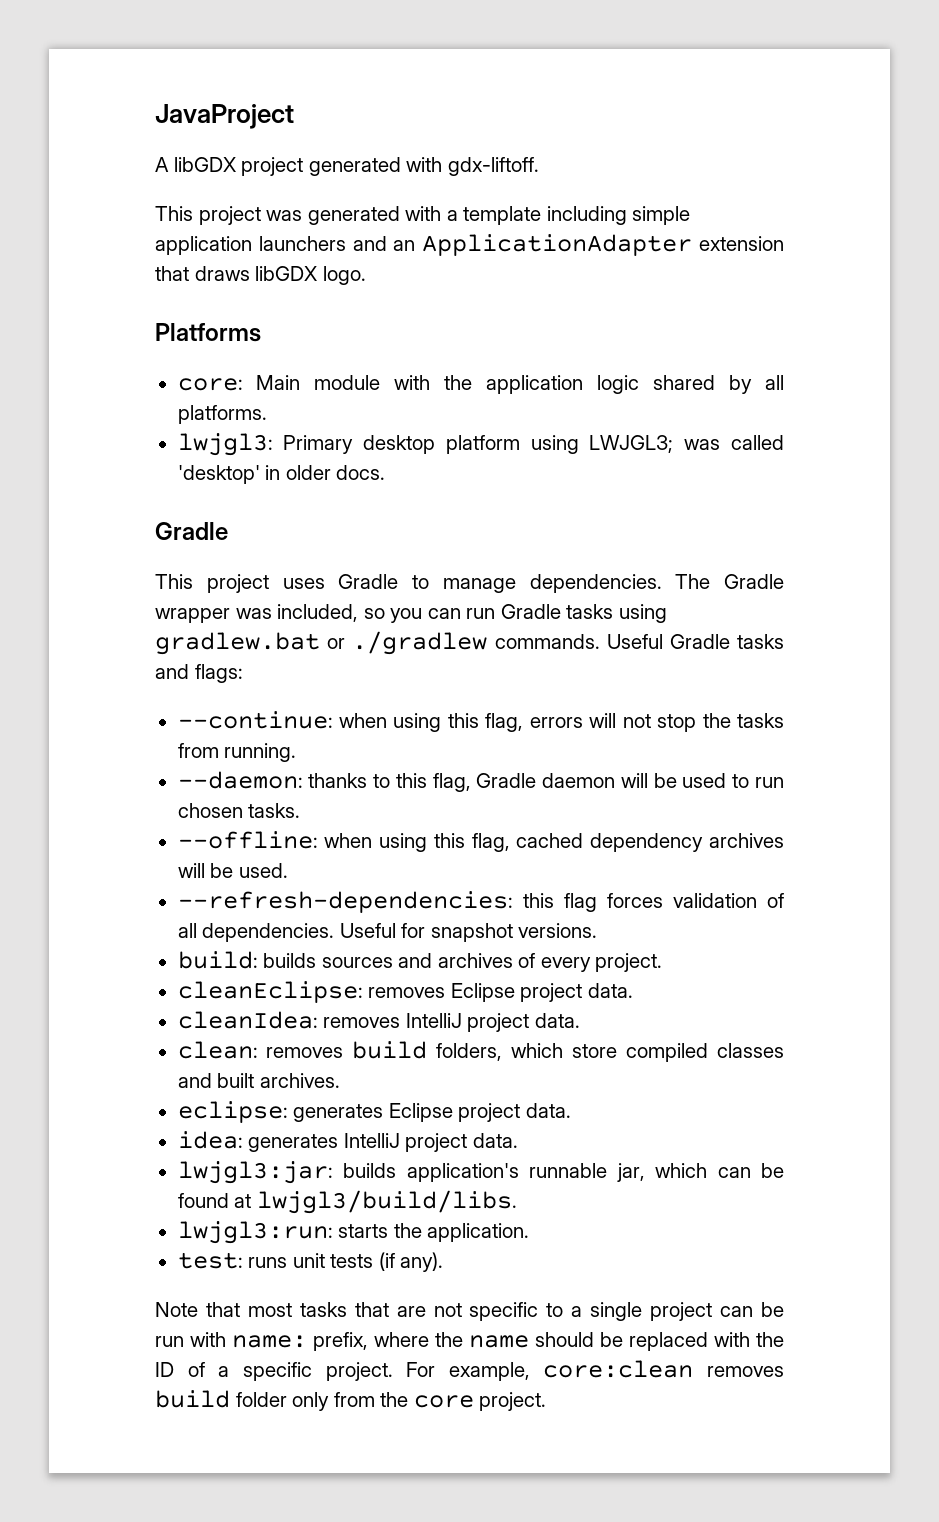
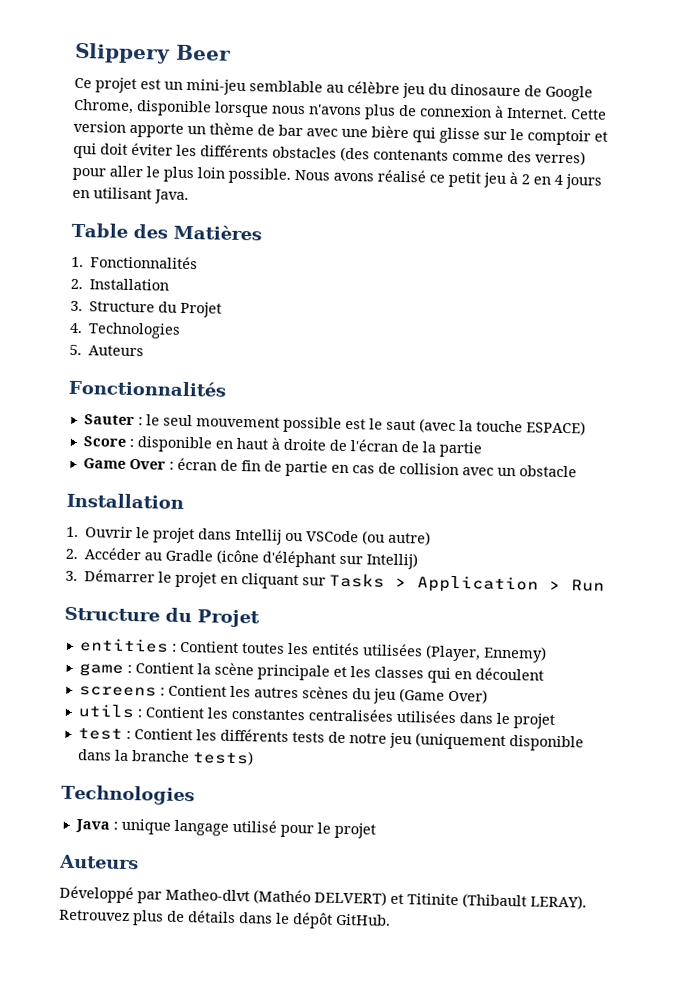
- JavaProject
- A libGDX project generated with gdx-liftoff.
- This project was generated with a template including simple application launchers and an ApplicationAdapter extension that draws libGDX logo.
- Platforms
- core: Main module with the application logic shared by all platforms.
- lwjgl3: Primary desktop platform using LWJGL3; was called 'desktop' in older docs.
- Gradle
- This project uses Gradle to manage dependencies. The Gradle wrapper was included, so you can run Gradle tasks using gradlew.bat or ./gradlew commands. Useful Gradle tasks and flags:
- --continue: when using this flag, errors will not stop the tasks from running.
- --daemon: thanks to this flag, Gradle daemon will be used to run chosen tasks.
- --offline: when using this flag, cached dependency archives will be used.
- --refresh-dependencies: this flag forces validation of all dependencies. Useful for snapshot versions.
- build: builds sources and archives of every project.
- cleanEclipse: removes Eclipse project data.
- cleanIdea: removes IntelliJ project data.
- clean: removes build folders, which store compiled classes and built archives.
- eclipse: generates Eclipse project data.
- idea: generates IntelliJ project data.
- lwjgl3:jar: builds application's runnable jar, which can be found at lwjgl3/build/libs.
- lwjgl3:run: starts the application.
- test: runs unit tests (if any).
- Note that most tasks that are not specific to a single project can be run with name: prefix, where the name should be replaced with the ID of a specific project. For example, core:clean removes build folder only from the core project.
+ Slippery Beer
+ Ce projet est un mini-jeu semblable au célèbre jeu du dinosaure de Google Chrome, disponible lorsque nous n'avons plus de connexion à Internet. Cette version apporte un thème de bar avec une bière qui glisse sur le comptoir et qui doit éviter les différents obstacles (des contenants comme des verres) pour aller le plus loin possible. Nous avons réalisé ce petit jeu à 2 en 4 jours en utilisant Java.
+ Table des Matières
+ 1. Fonctionnalités
+ 2. Installation
+ 3. Structure du Projet
+ 4. Technologies
+ 5. Auteurs
+ Fonctionnalités
+ Sauter : le seul mouvement possible est le saut (avec la touche ESPACE)
+ Score : disponible en haut à droite de l'écran de la partie
+ Game Over : écran de fin de partie en cas de collision avec un obstacle
+ Installation
+ 1. Ouvrir le projet dans Intellij ou VSCode (ou autre)
+ 2. Accéder au Gradle (icône d'éléphant sur Intellij)
+ 3. Démarrer le projet en cliquant sur Tasks > Application > Run
+ Structure du Projet
+ entities : Contient toutes les entités utilisées (Player, Ennemy)
+ game : Contient la scène principale et les classes qui en découlent
+ screens : Contient les autres scènes du jeu (Game Over)
+ utils : Contient les constantes centralisées utilisées dans le projet
+ test : Contient les différents tests de notre jeu (uniquement disponible dans la branche tests)
+ Technologies
+ Java : unique langage utilisé pour le projet
+ Auteurs
+ Développé par Matheo-dlvt (Mathéo DELVERT) et Titinite (Thibault LERAY). Retrouvez plus de détails dans le dépôt GitHub.

